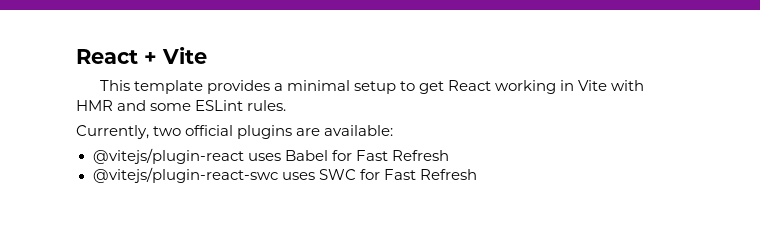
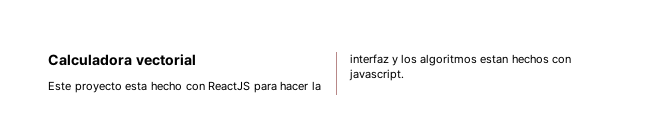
- React + Vite
- This template provides a minimal setup to get React working in Vite with HMR and some ESLint rules.
- Currently, two official plugins are available:
- @vitejs/plugin-react uses Babel for Fast Refresh
- @vitejs/plugin-react-swc uses SWC for Fast Refresh
+ Calculadora vectorial
+ Este proyecto esta hecho con ReactJS para hacer la interfaz y los algoritmos estan hechos con javascript.

